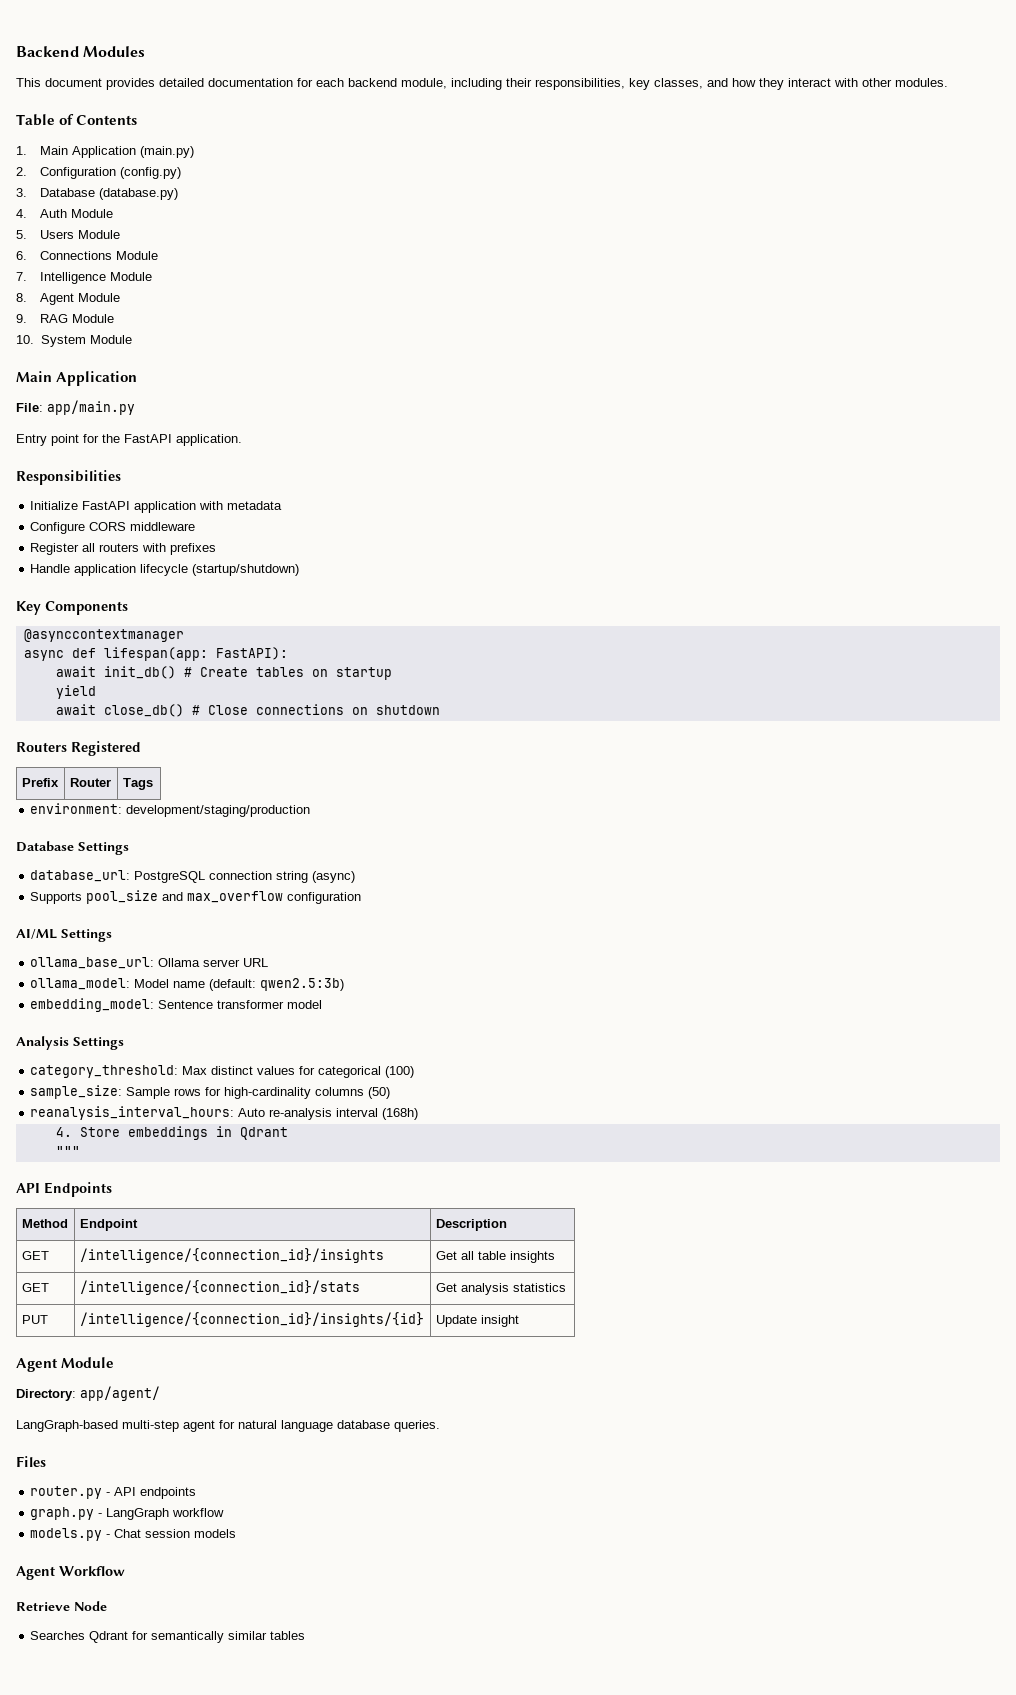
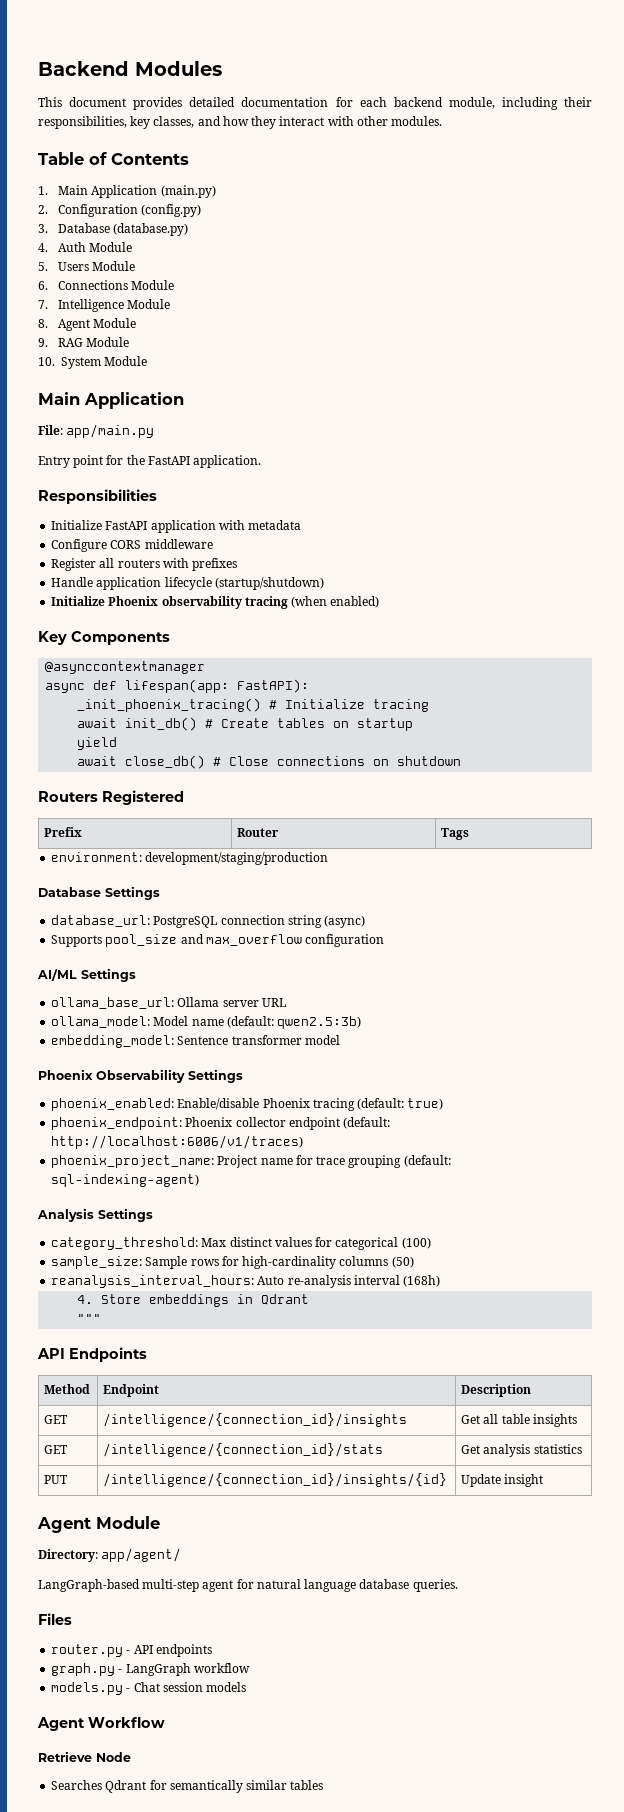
+ Initialize Phoenix observability tracing (when enabled)
+ _init_phoenix_tracing() # Initialize tracing
+ Phoenix Observability Settings
+ phoenix_enabled: Enable/disable Phoenix tracing (default: true)
+ phoenix_endpoint: Phoenix collector endpoint (default: http://localhost:6006/v1/traces)
+ phoenix_project_name: Project name for trace grouping (default: sql-indexing-agent)

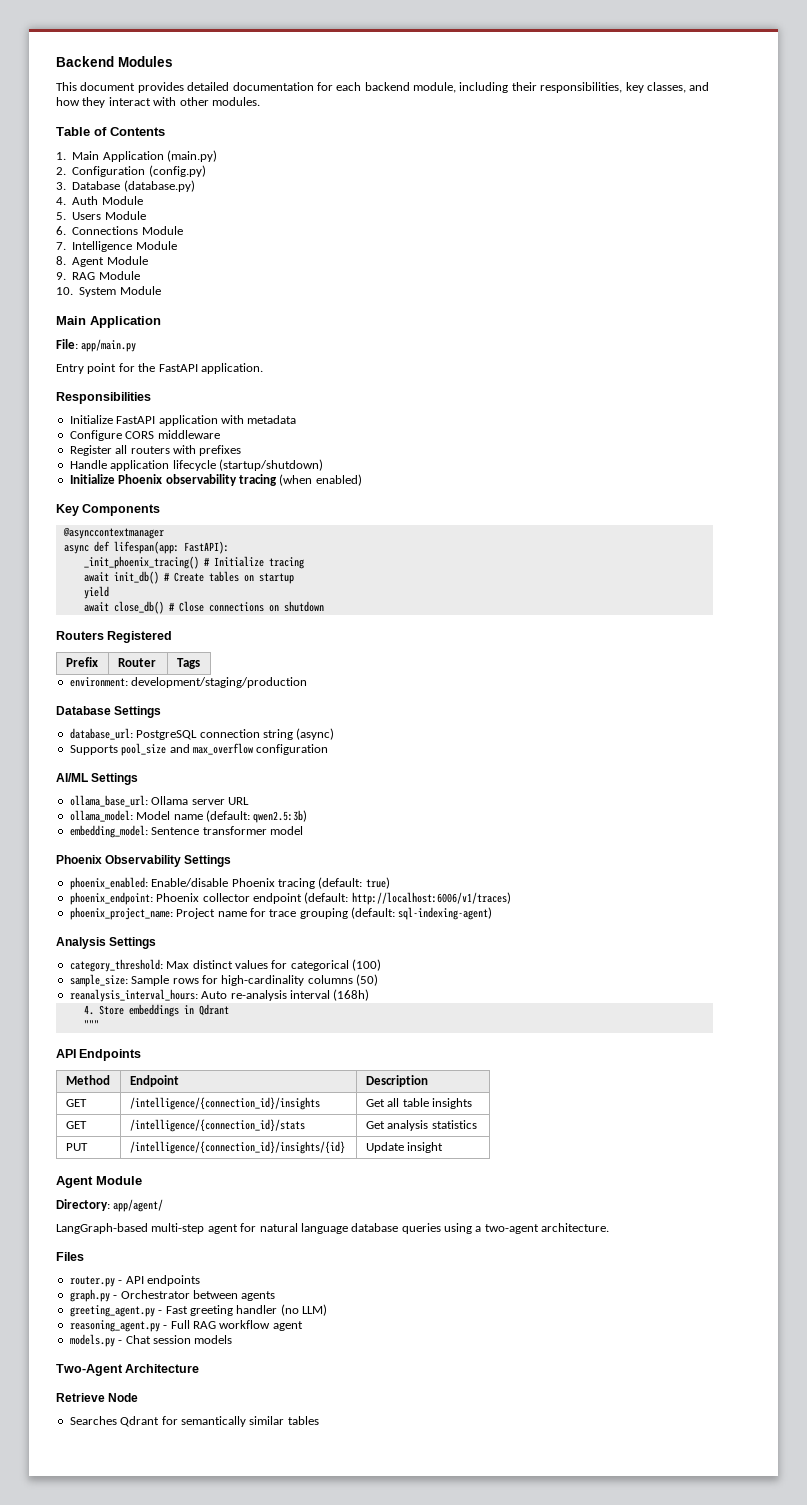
- LangGraph-based multi-step agent for natural language database queries.
+ LangGraph-based multi-step agent for natural language database queries using a two-agent architecture.
- graph.py - LangGraph workflow
+ graph.py - Orchestrator between agents
+ greeting_agent.py - Fast greeting handler (no LLM)
+ reasoning_agent.py - Full RAG workflow agent
- Agent Workflow
+ Two-Agent Architecture

